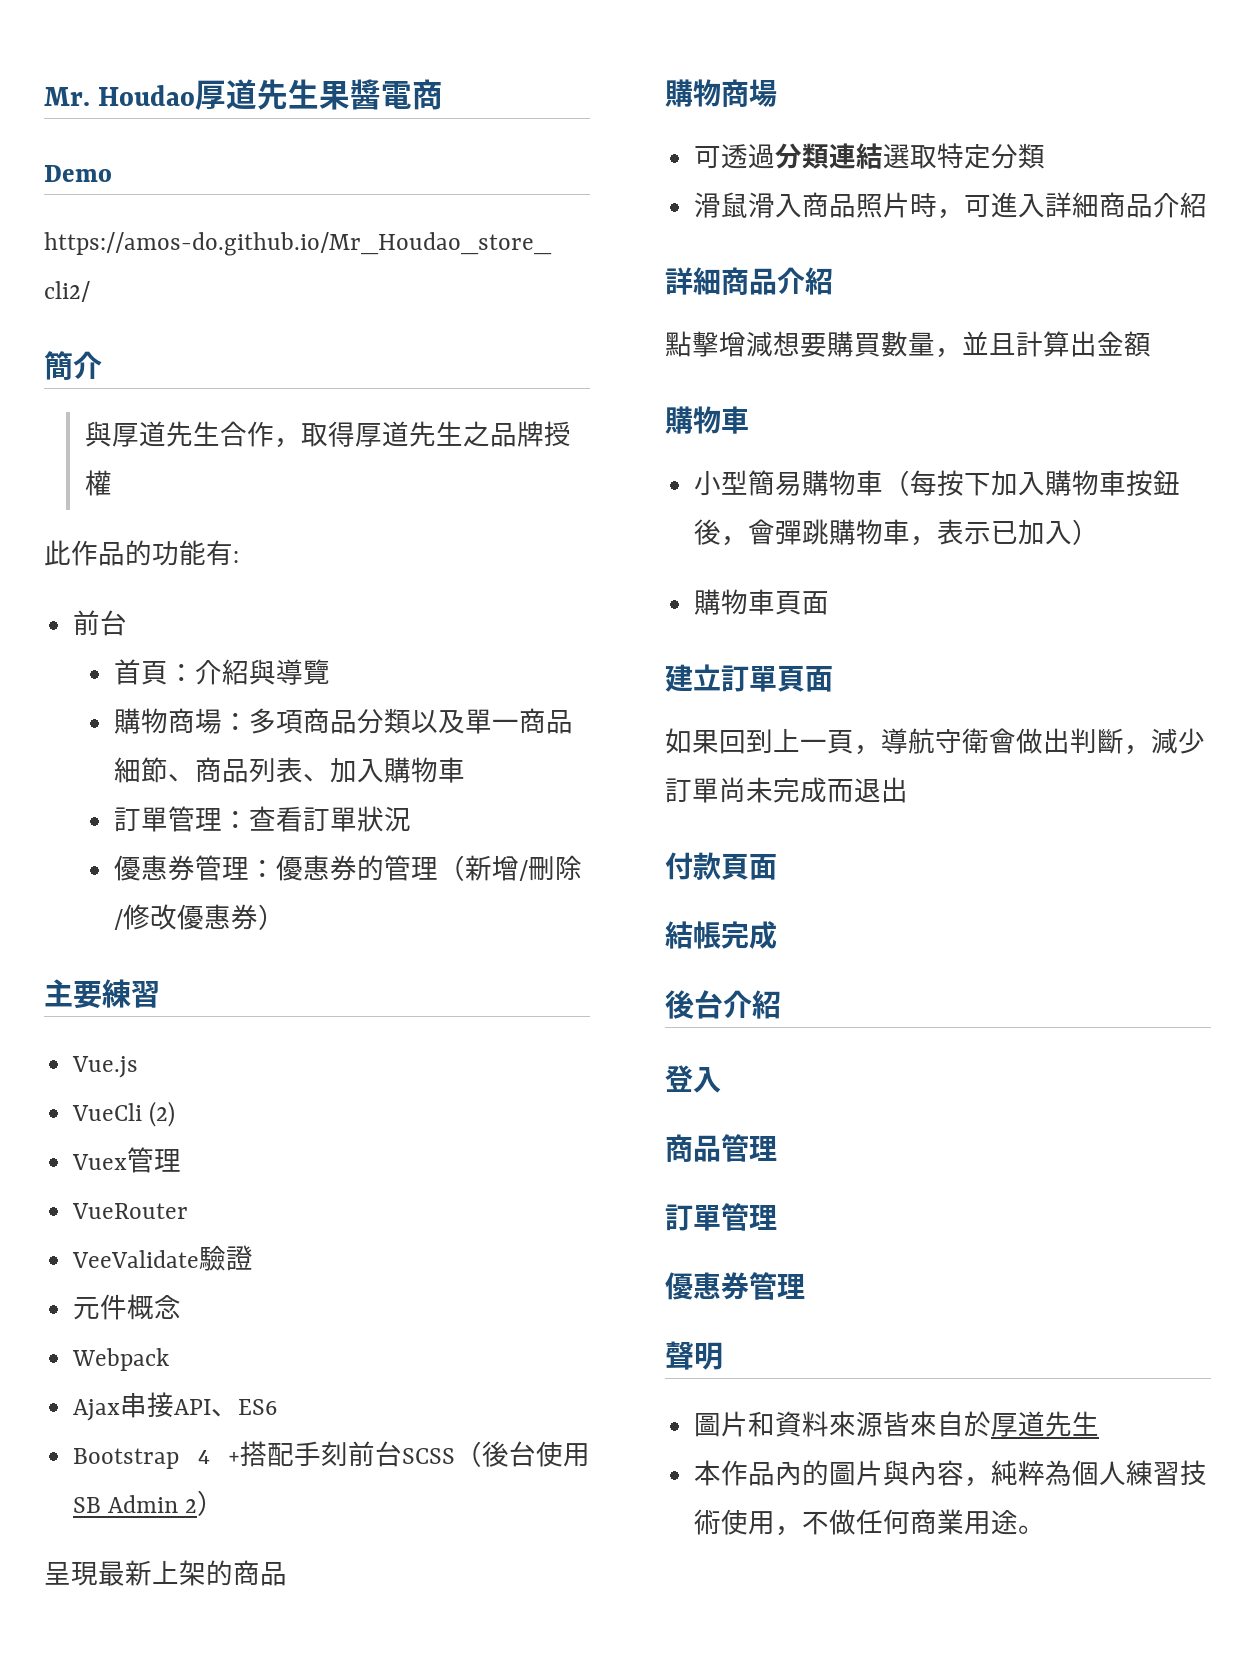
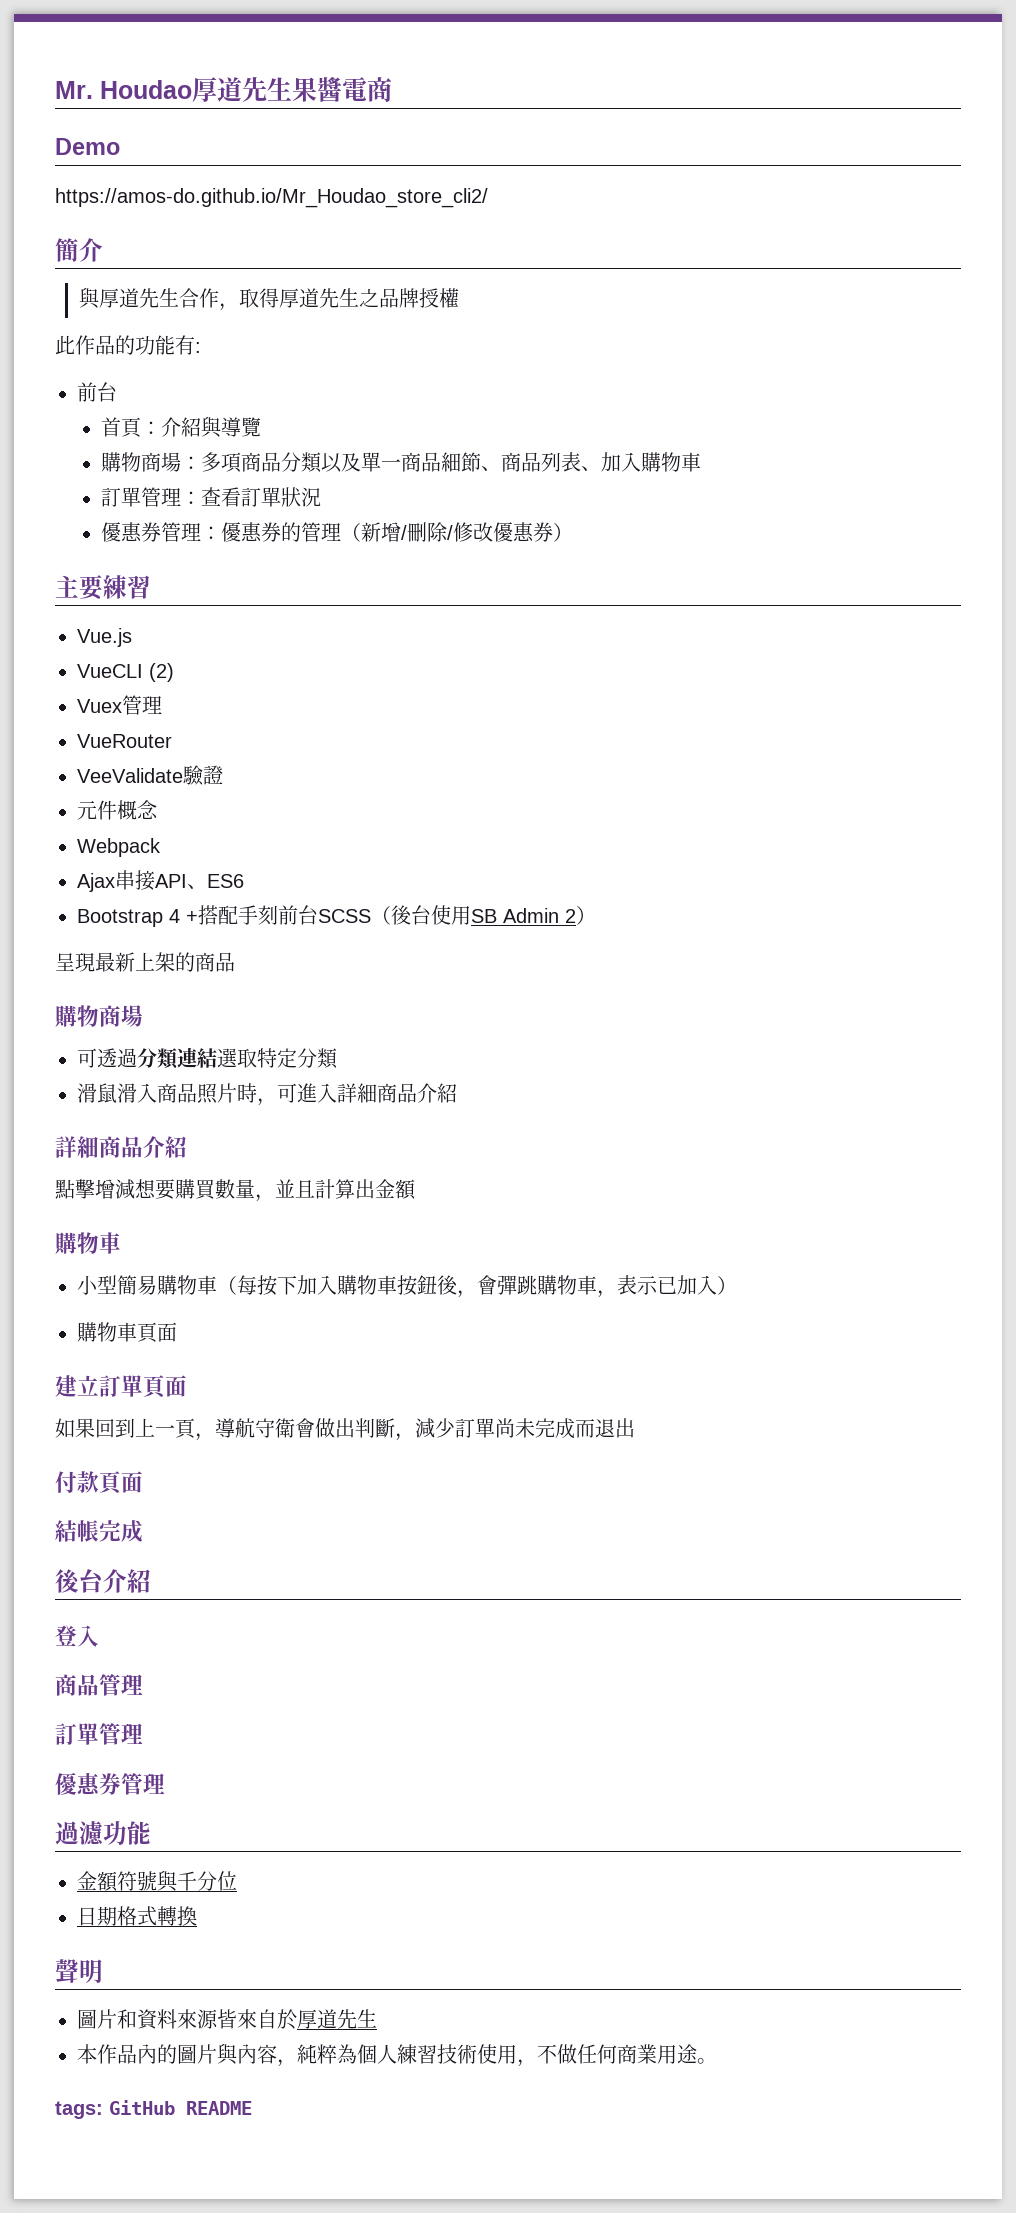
- VueCli (2)
+ VueCLI (2)
+ 過濾功能
+ 金額符號與千分位
+ 日期格式轉換
+ tags: GitHub README

